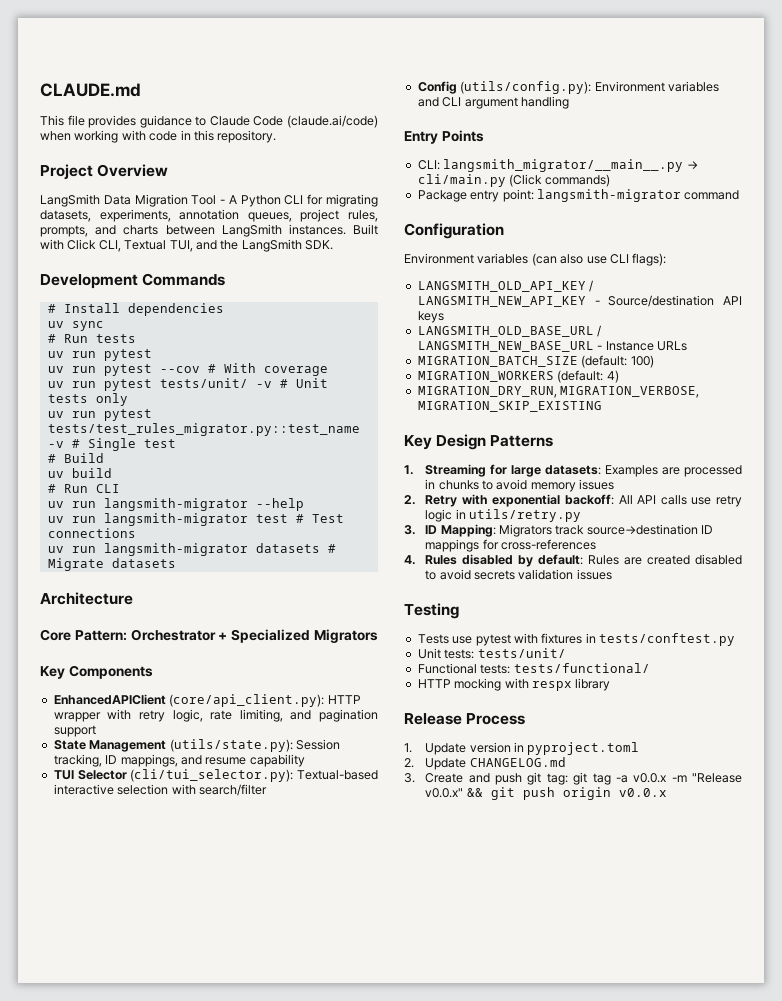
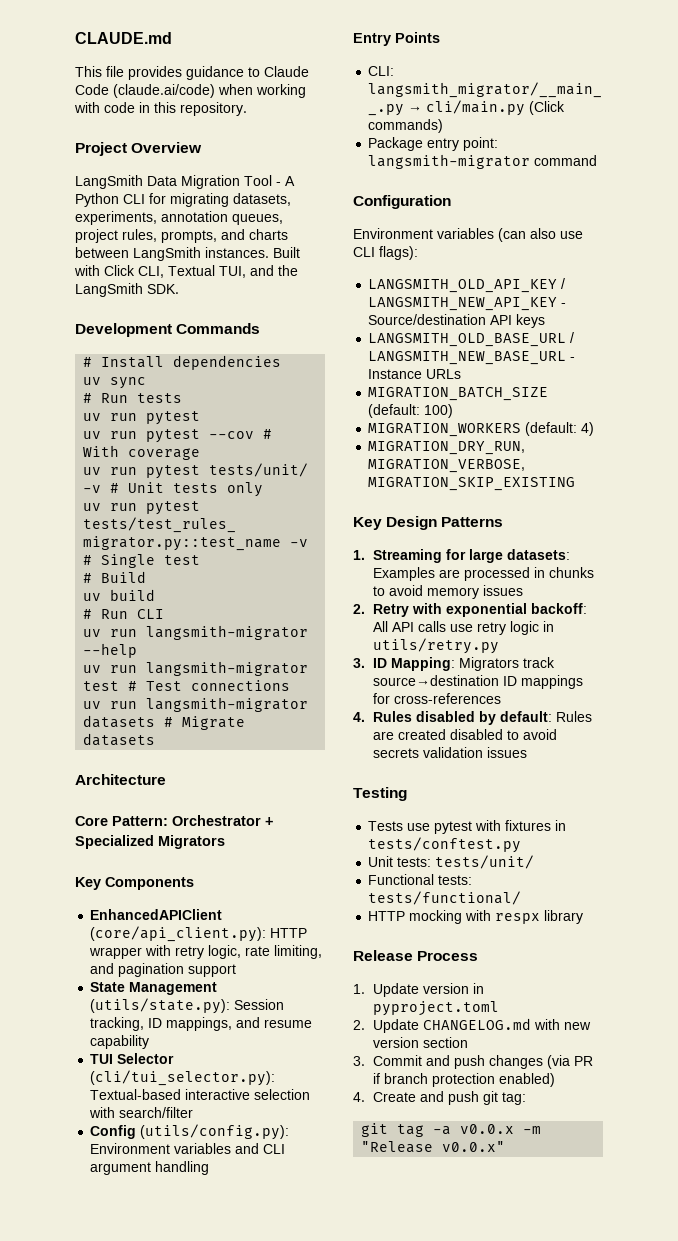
- 2. Update CHANGELOG.md
- 3. Create and push git tag: git tag -a v0.0.x -m "Release v0.0.x" && git push origin v0.0.x
+ 2. Update CHANGELOG.md with new version section
+ 3. Commit and push changes (via PR if branch protection enabled)
+ 4. Create and push git tag:
+ git tag -a v0.0.x -m "Release v0.0.x"

